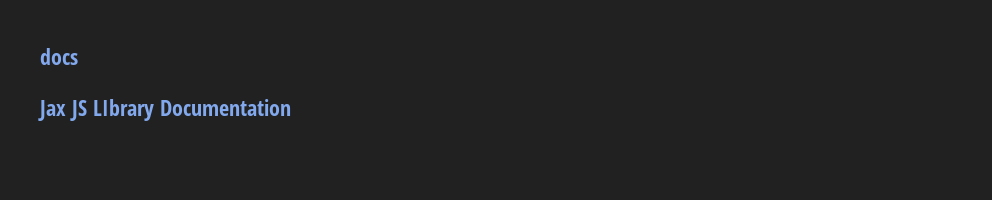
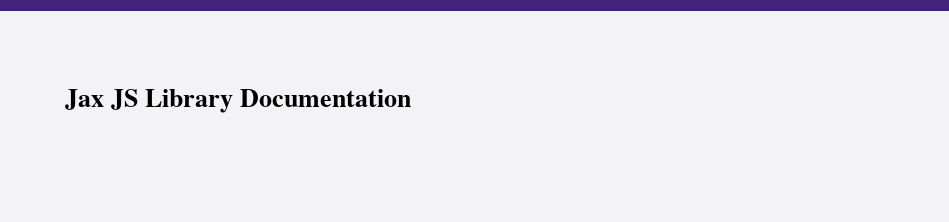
- docs
- Jax JS LIbrary Documentation
+ Jax JS Library Documentation

